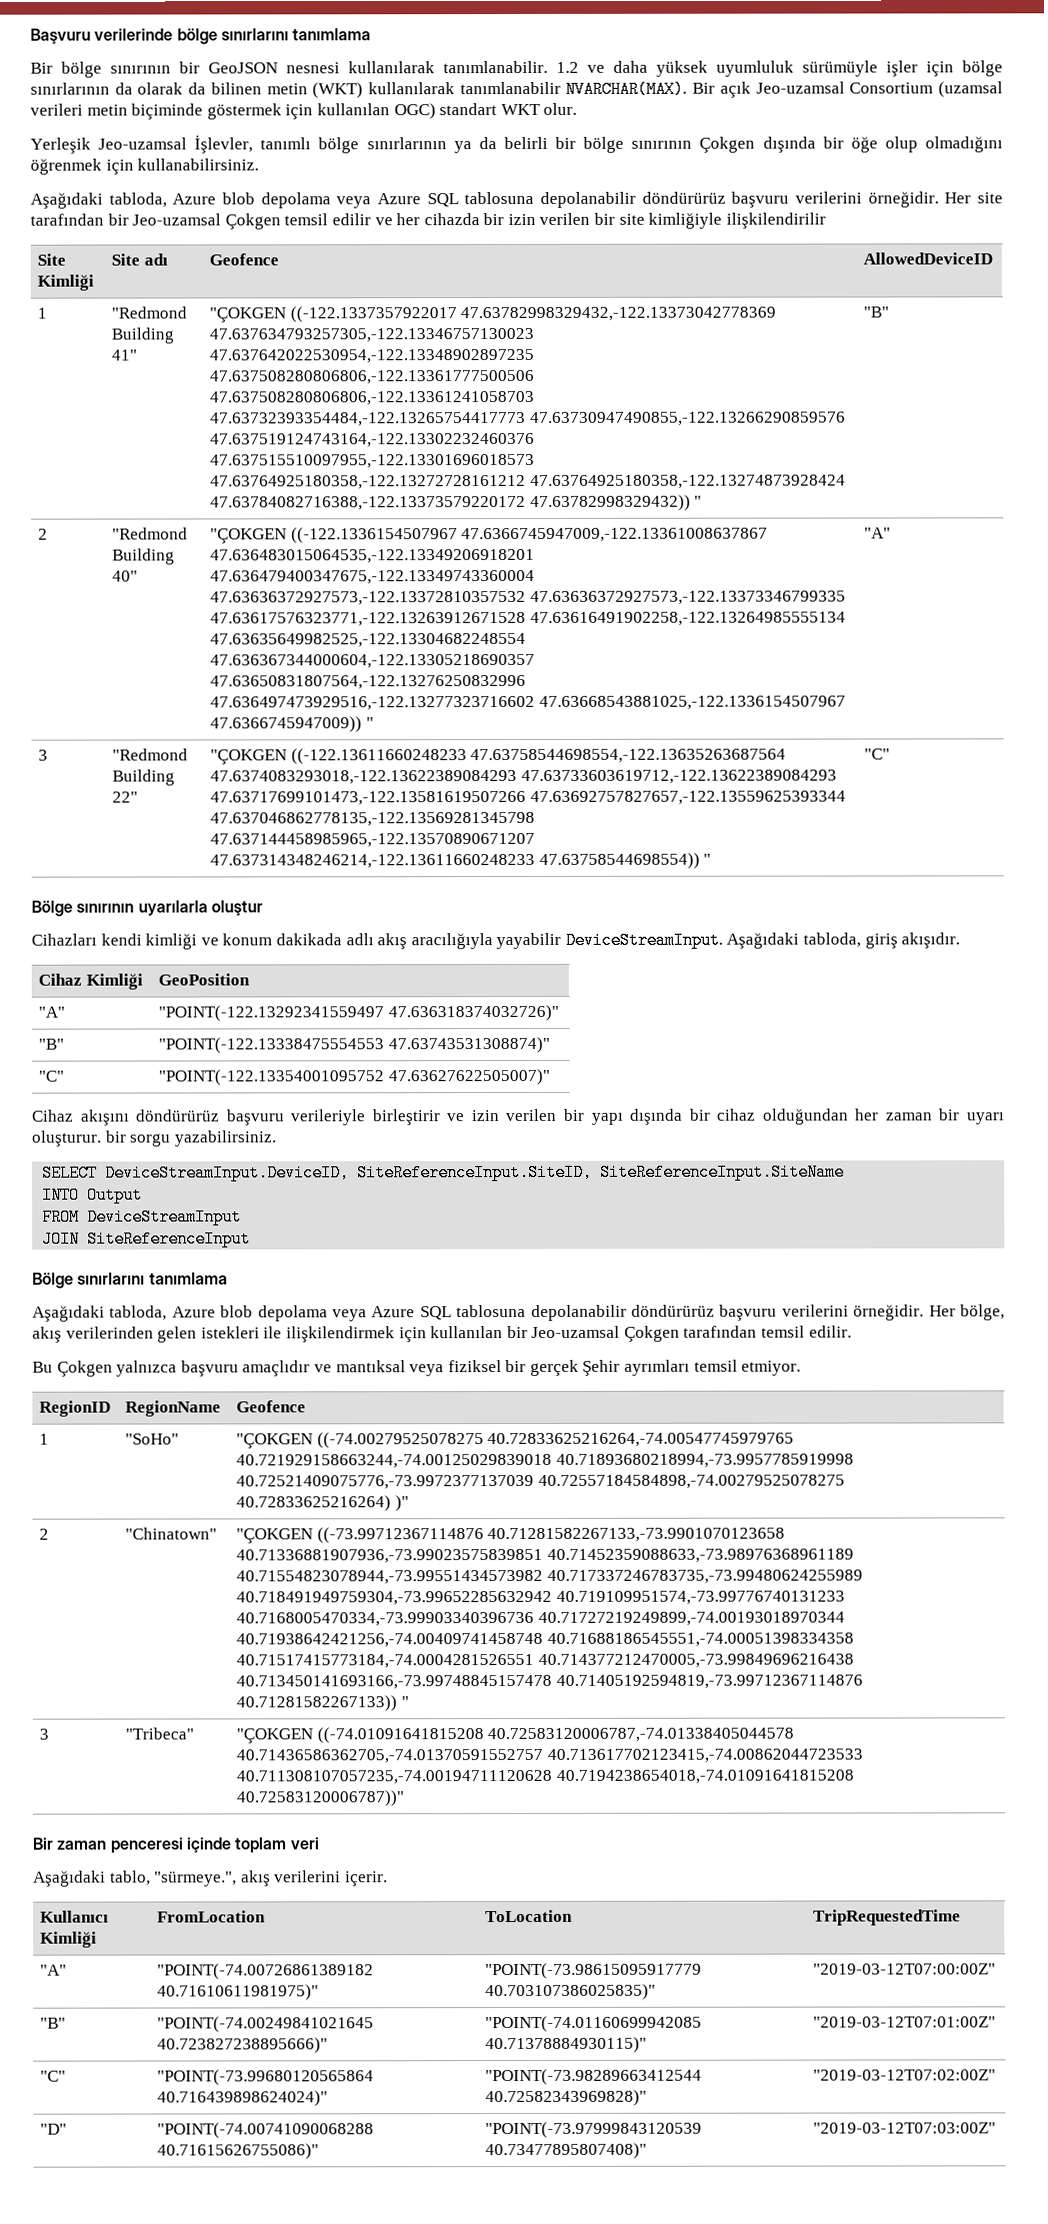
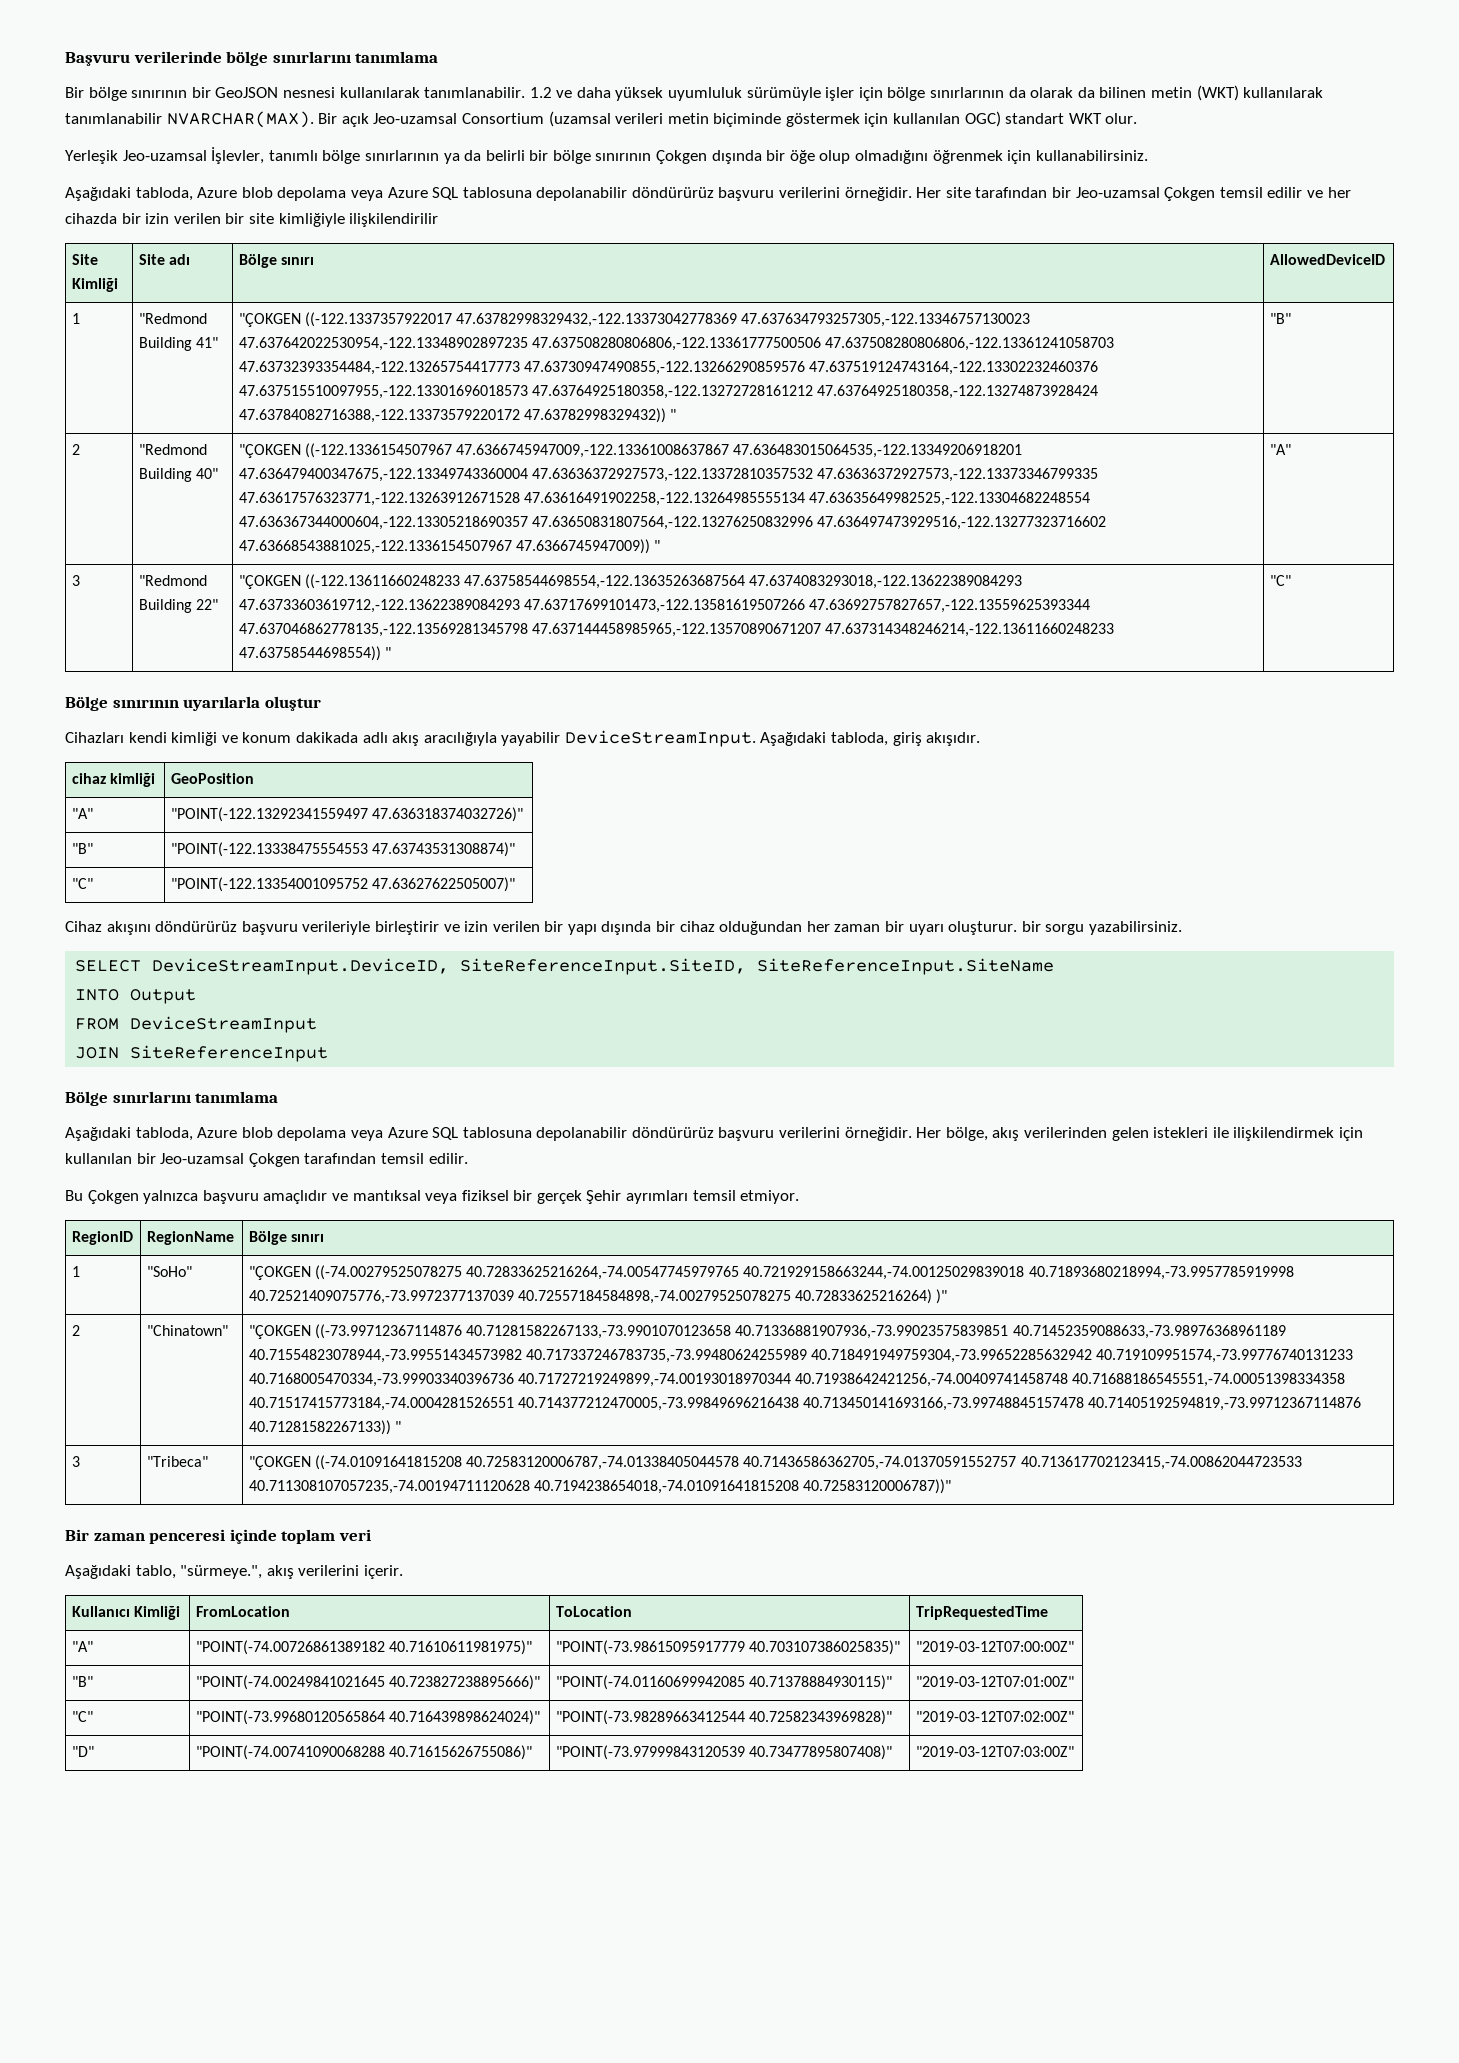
- Site Kimliği | Site adı | Geofence | AllowedDeviceID
+ Site Kimliği | Site adı | Bölge sınırı | AllowedDeviceID
- Cihaz Kimliği | GeoPosition
+ cihaz kimliği | GeoPosition
- RegionID | RegionName | Geofence
+ RegionID | RegionName | Bölge sınırı

